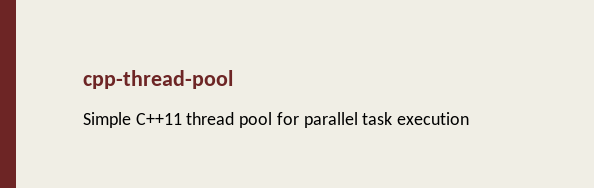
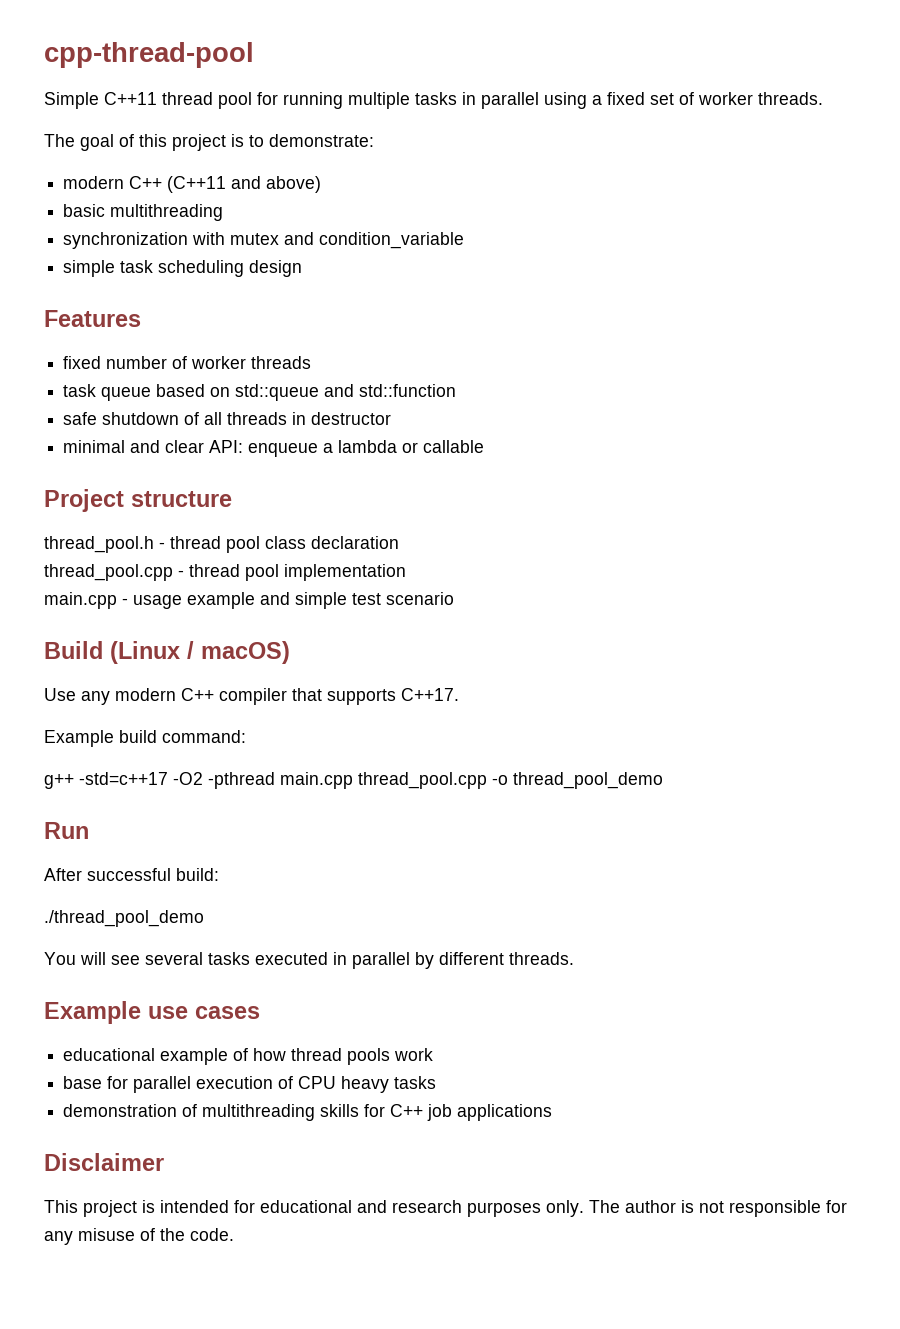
- Simple C++11 thread pool for parallel task execution
+ Simple C++11 thread pool for running multiple tasks in parallel using a fixed set of worker threads.
+ The goal of this project is to demonstrate:
+ modern C++ (C++11 and above)
+ basic multithreading
+ synchronization with mutex and condition_variable
+ simple task scheduling design
+ Features
+ fixed number of worker threads
+ task queue based on std::queue and std::function
+ safe shutdown of all threads in destructor
+ minimal and clear API: enqueue a lambda or callable
+ Project structure
+ thread_pool.h - thread pool class declaration
+ thread_pool.cpp - thread pool implementation
+ main.cpp - usage example and simple test scenario
+ Build (Linux / macOS)
+ Use any modern C++ compiler that supports C++17.
+ Example build command:
+ g++ -std=c++17 -O2 -pthread main.cpp thread_pool.cpp -o thread_pool_demo
+ Run
+ After successful build:
+ ./thread_pool_demo
+ You will see several tasks executed in parallel by different threads.
+ Example use cases
+ educational example of how thread pools work
+ base for parallel execution of CPU heavy tasks
+ demonstration of multithreading skills for C++ job applications
+ Disclaimer
+ This project is intended for educational and research purposes only. The author is not responsible for any misuse of the code.

